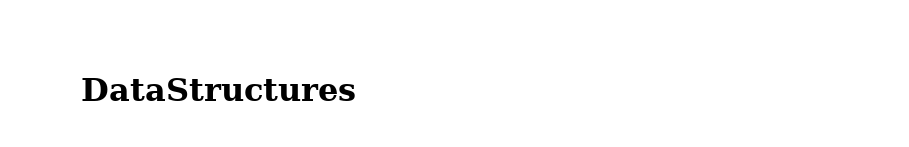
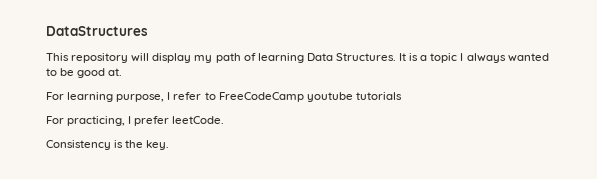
+ This repository will display my path of learning Data Structures. It is a topic I always wanted to be good at.
+ For learning purpose, I refer to FreeCodeCamp youtube tutorials
+ For practicing, I prefer leetCode.
+ Consistency is the key.

